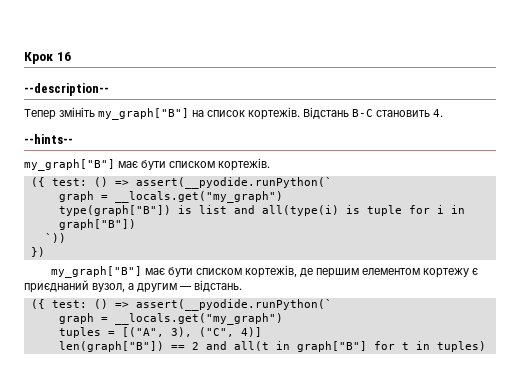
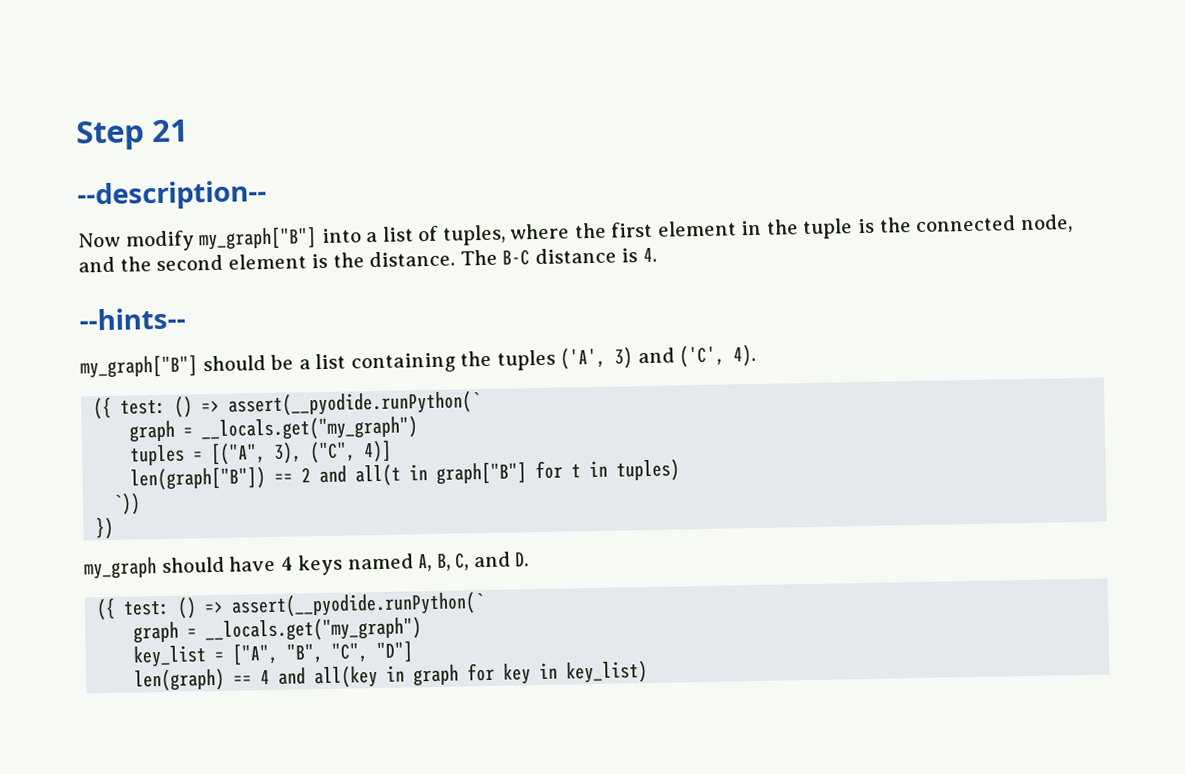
- Крок 16
+ Step 21
- Тепер змініть my_graph["B"] на список кортежів. Відстань B-C становить 4.
+ Now modify my_graph["B"] into a list of tuples, where the first element in the tuple is the connected node, and the second element is the distance. The B-C distance is 4.
  --hints--
- my_graph["B"] має бути списком кортежів.
- ({ test: () => assert(__pyodide.runPython(`
- graph = __locals.get("my_graph")
- type(graph["B"]) is list and all(type(i) is tuple for i in graph["B"])
- `))
- })
- my_graph["B"] має бути списком кортежів, де першим елементом кортежу є приєднаний вузол, а другим — відстань.
+ my_graph["B"] should be a list containing the tuples ('A', 3) and ('C', 4).
+ `))
+ })
+ my_graph should have 4 keys named A, B, C, and D.
+ ({ test: () => assert(__pyodide.runPython(`
+ graph = __locals.get("my_graph")
+ key_list = ["A", "B", "C", "D"]
+ len(graph) == 4 and all(key in graph for key in key_list)

